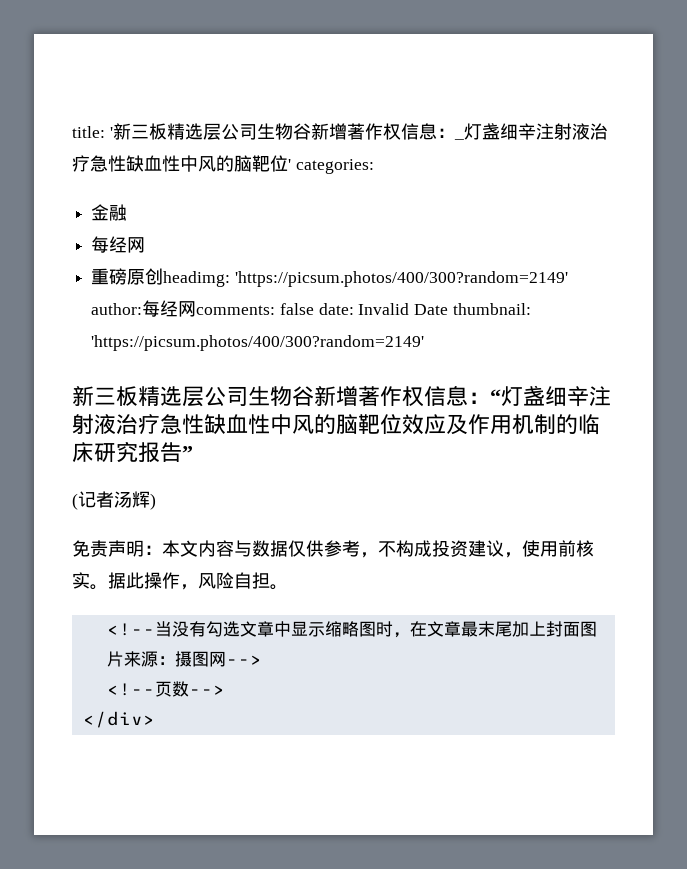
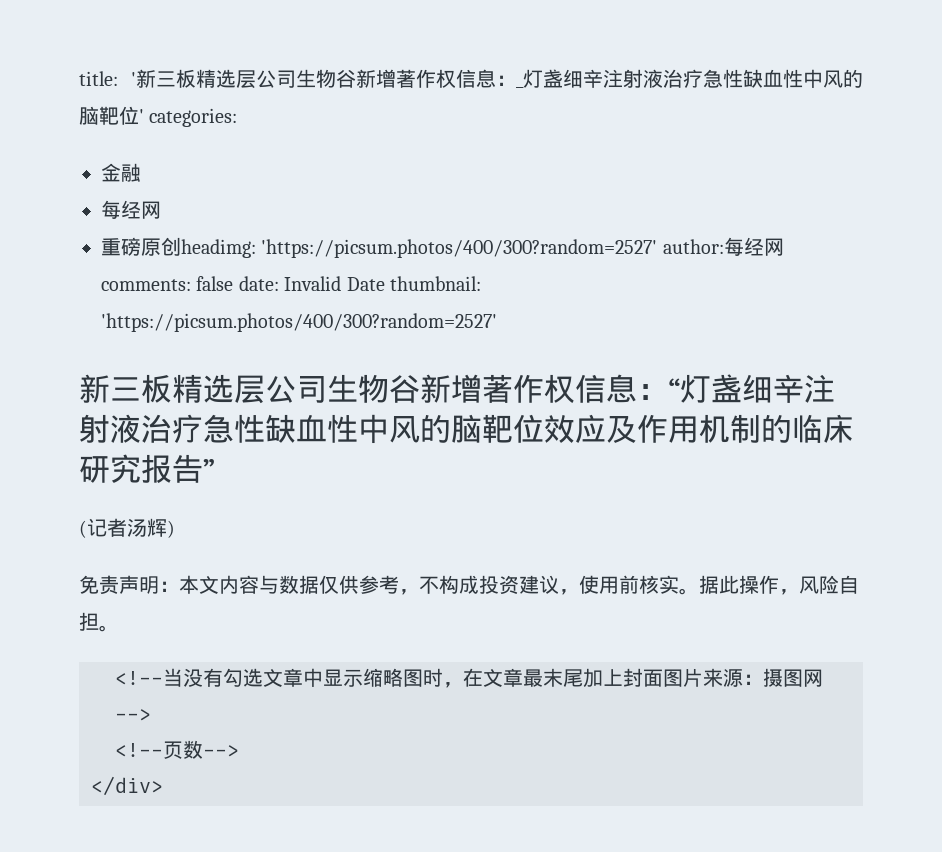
- 重磅原创headimg: 'https://picsum.photos/400/300?random=2149' author:每经网comments: false date: Invalid Date thumbnail: 'https://picsum.photos/400/300?random=2149'
+ 重磅原创headimg: 'https://picsum.photos/400/300?random=2527' author:每经网comments: false date: Invalid Date thumbnail: 'https://picsum.photos/400/300?random=2527'

